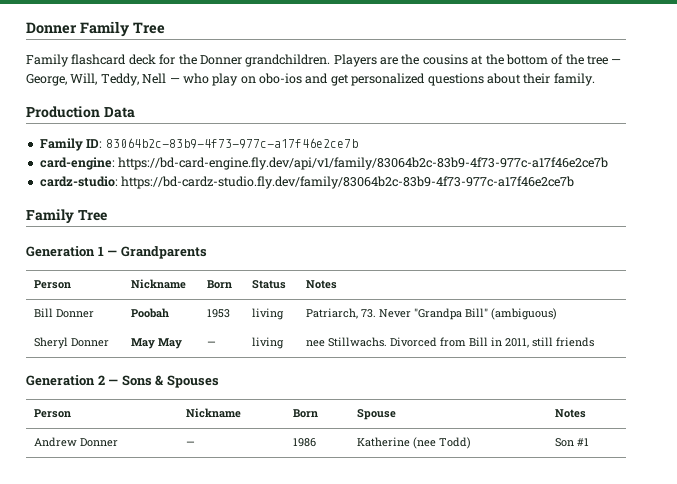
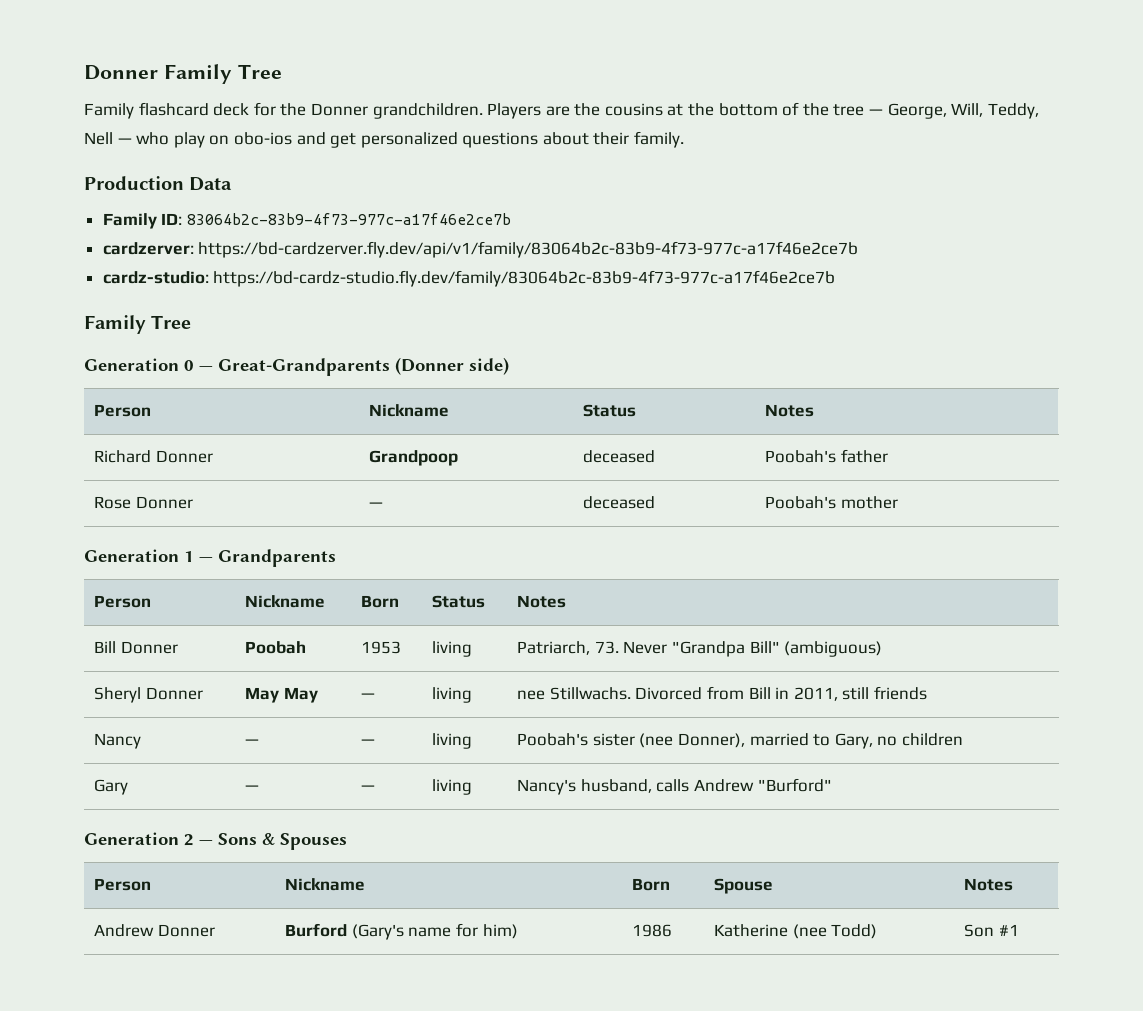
- card-engine: https://bd-card-engine.fly.dev/api/v1/family/83064b2c-83b9-4f73-977c-a17f46e2ce7b
+ cardzerver: https://bd-cardzerver.fly.dev/api/v1/family/83064b2c-83b9-4f73-977c-a17f46e2ce7b
+ Generation 0 — Great-Grandparents (Donner side)
+ Person | Nickname | Status | Notes
+ Richard Donner | Grandpoop | deceased | Poobah's father
+ Rose Donner | — | deceased | Poobah's mother
+ Nancy | — | — | living | Poobah's sister (nee Donner), married to Gary, no children
+ Gary | — | — | living | Nancy's husband, calls Andrew "Burford"
- Andrew Donner | — | 1986 | Katherine (nee Todd) | Son #1
+ Andrew Donner | Burford (Gary's name for him) | 1986 | Katherine (nee Todd) | Son #1

